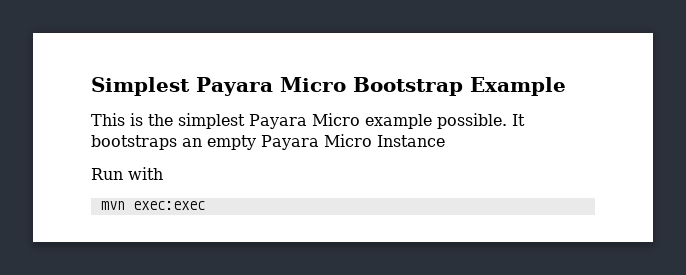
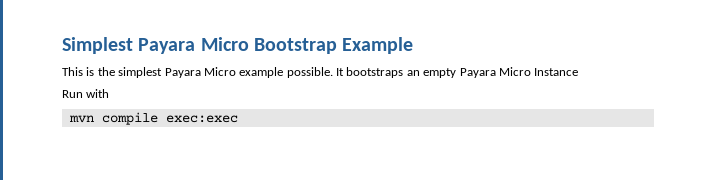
- mvn exec:exec
+ mvn compile exec:exec

